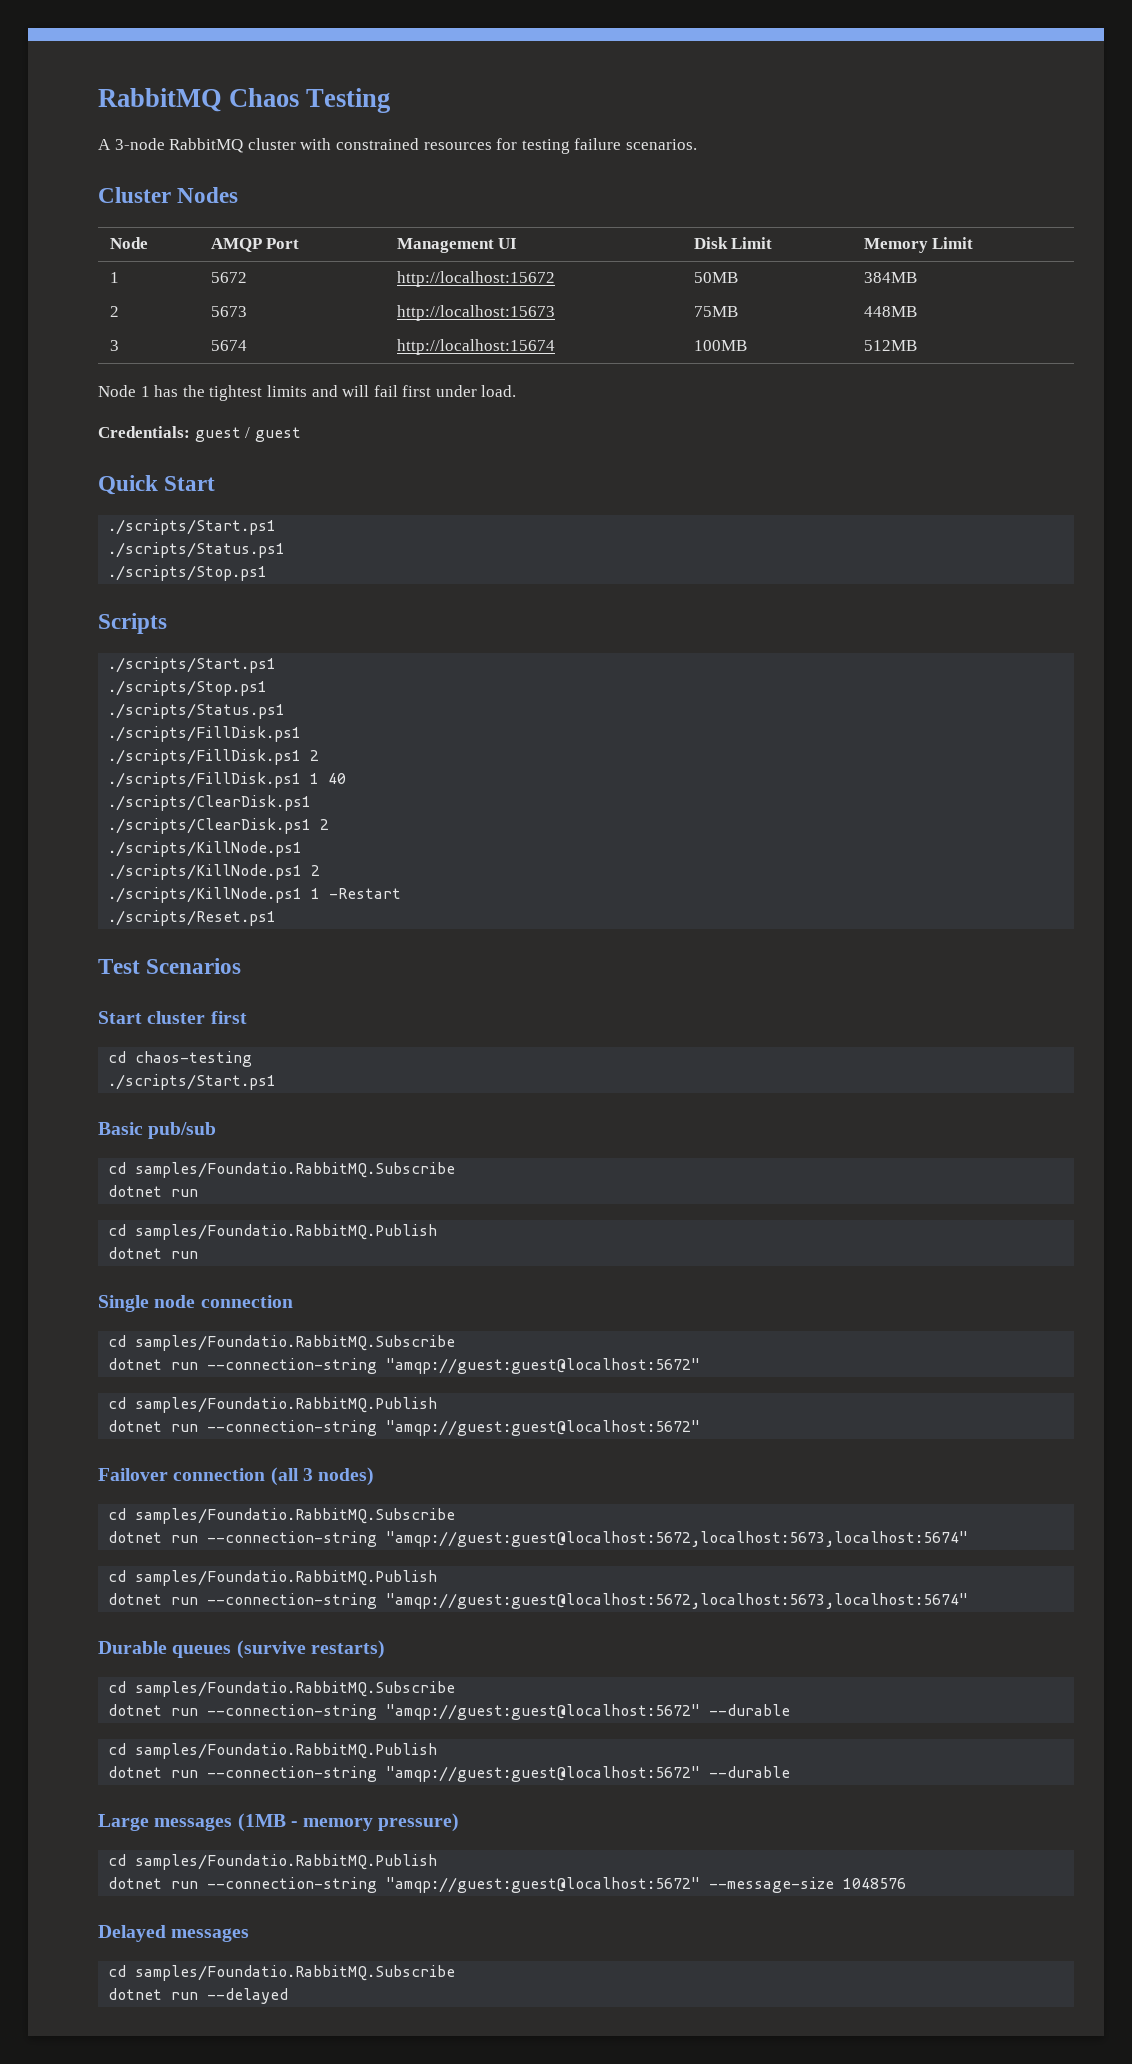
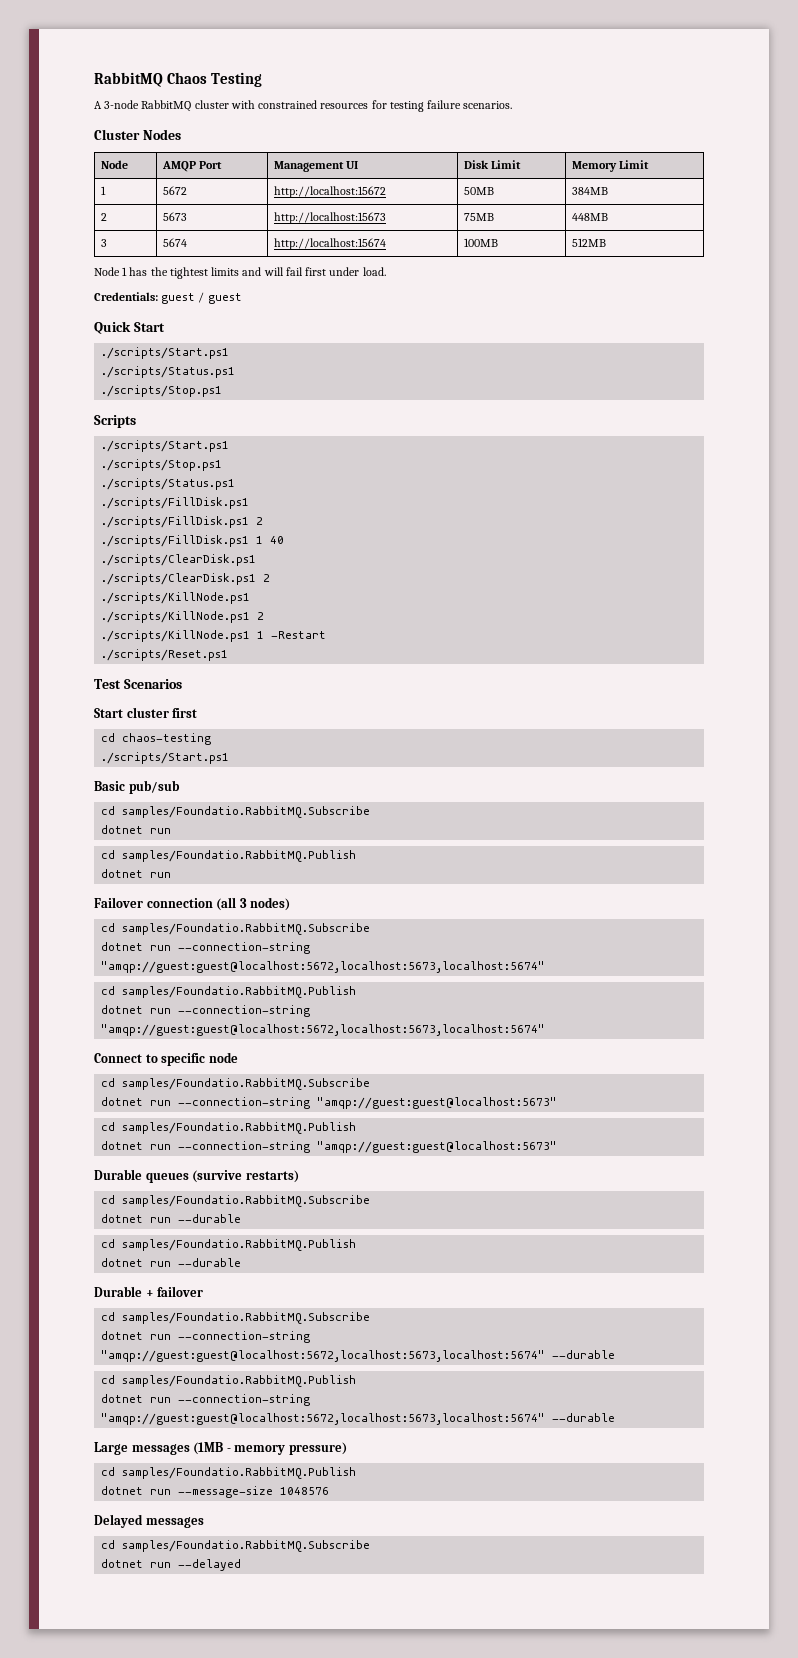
- Single node connection
- cd samples/Foundatio.RabbitMQ.Subscribe
- dotnet run --connection-string "amqp://guest:guest@localhost:5672"
- cd samples/Foundatio.RabbitMQ.Publish
- dotnet run --connection-string "amqp://guest:guest@localhost:5672"
+ Connect to specific node
+ cd samples/Foundatio.RabbitMQ.Subscribe
+ dotnet run --connection-string "amqp://guest:guest@localhost:5673"
+ cd samples/Foundatio.RabbitMQ.Publish
+ dotnet run --connection-string "amqp://guest:guest@localhost:5673"
  Durable queues (survive restarts)
  cd samples/Foundatio.RabbitMQ.Subscribe
- dotnet run --connection-string "amqp://guest:guest@localhost:5672" --durable
+ dotnet run --durable
  cd samples/Foundatio.RabbitMQ.Publish
- dotnet run --connection-string "amqp://guest:guest@localhost:5672" --durable
+ dotnet run --durable
+ Durable + failover
+ cd samples/Foundatio.RabbitMQ.Subscribe
+ dotnet run --connection-string "amqp://guest:guest@localhost:5672,localhost:5673,localhost:5674" --durable
+ cd samples/Foundatio.RabbitMQ.Publish
+ dotnet run --connection-string "amqp://guest:guest@localhost:5672,localhost:5673,localhost:5674" --durable
- dotnet run --connection-string "amqp://guest:guest@localhost:5672" --message-size 1048576
+ dotnet run --message-size 1048576

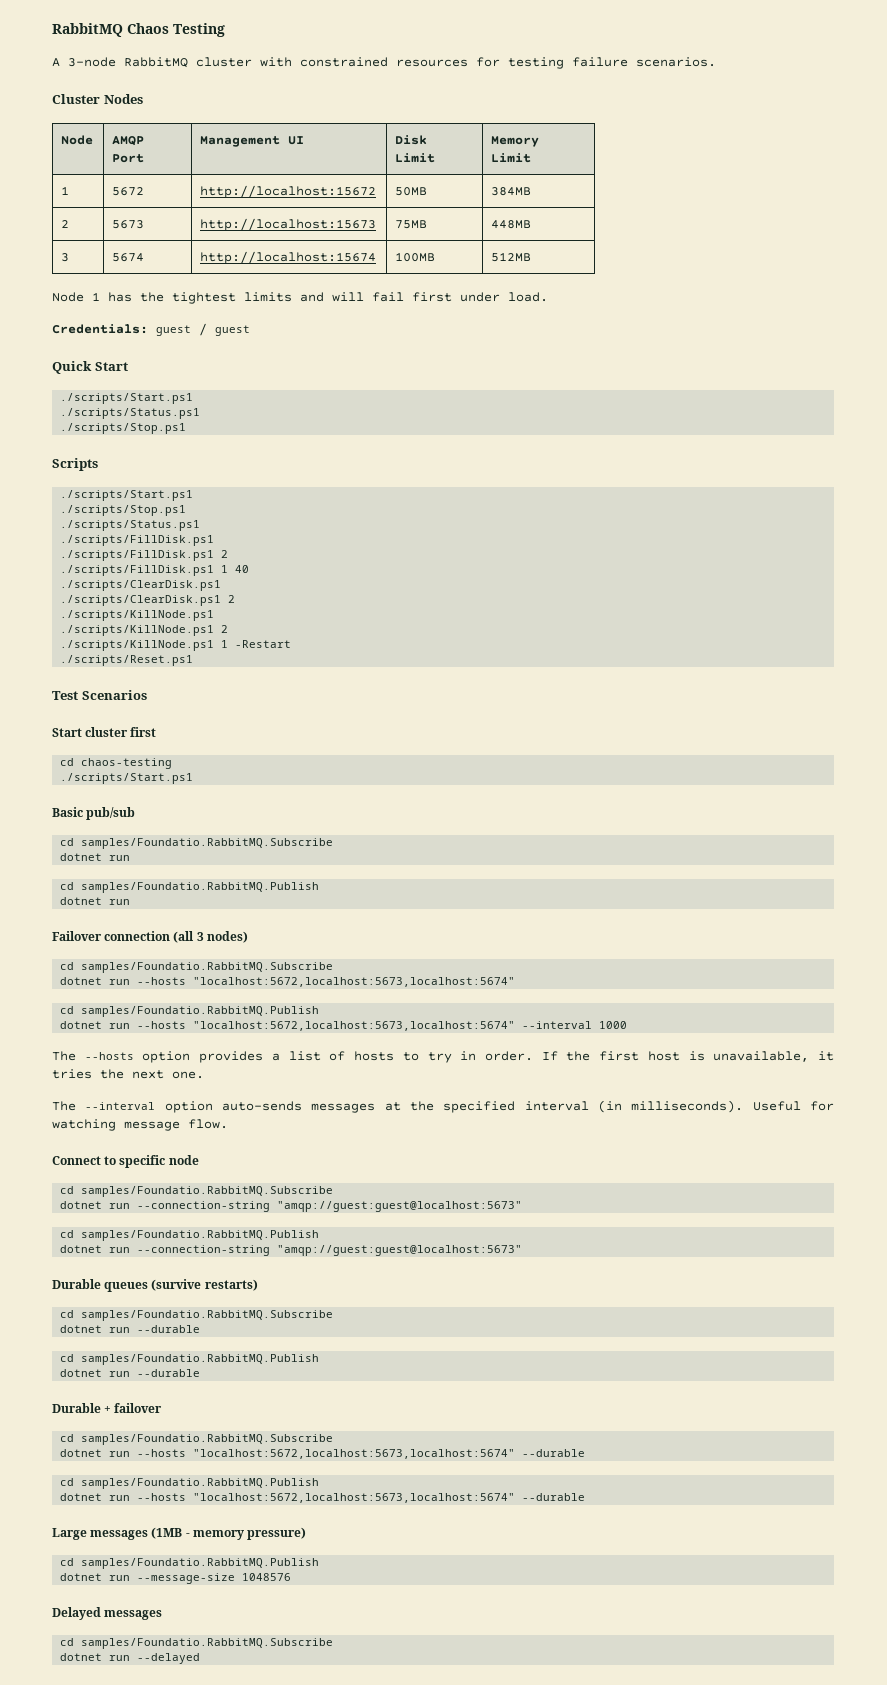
  Failover connection (all 3 nodes)
  cd samples/Foundatio.RabbitMQ.Subscribe
- dotnet run --connection-string "amqp://guest:guest@localhost:5672,localhost:5673,localhost:5674"
+ dotnet run --hosts "localhost:5672,localhost:5673,localhost:5674"
  cd samples/Foundatio.RabbitMQ.Publish
- dotnet run --connection-string "amqp://guest:guest@localhost:5672,localhost:5673,localhost:5674"
+ dotnet run --hosts "localhost:5672,localhost:5673,localhost:5674" --interval 1000
+ The --hosts option provides a list of hosts to try in order. If the first host is unavailable, it tries the next one.
+ The --interval option auto-sends messages at the specified interval (in milliseconds). Useful for watching message flow.
  Durable + failover
  cd samples/Foundatio.RabbitMQ.Subscribe
- dotnet run --connection-string "amqp://guest:guest@localhost:5672,localhost:5673,localhost:5674" --durable
+ dotnet run --hosts "localhost:5672,localhost:5673,localhost:5674" --durable
  cd samples/Foundatio.RabbitMQ.Publish
- dotnet run --connection-string "amqp://guest:guest@localhost:5672,localhost:5673,localhost:5674" --durable
+ dotnet run --hosts "localhost:5672,localhost:5673,localhost:5674" --durable

